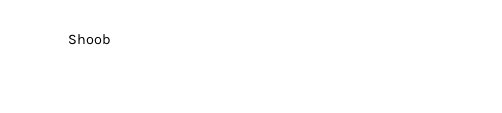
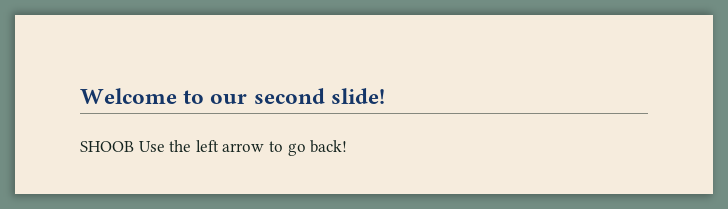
- Shoob
+ Welcome to our second slide!
+ SHOOB Use the left arrow to go back!

